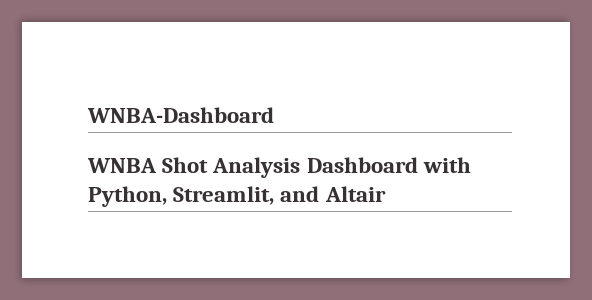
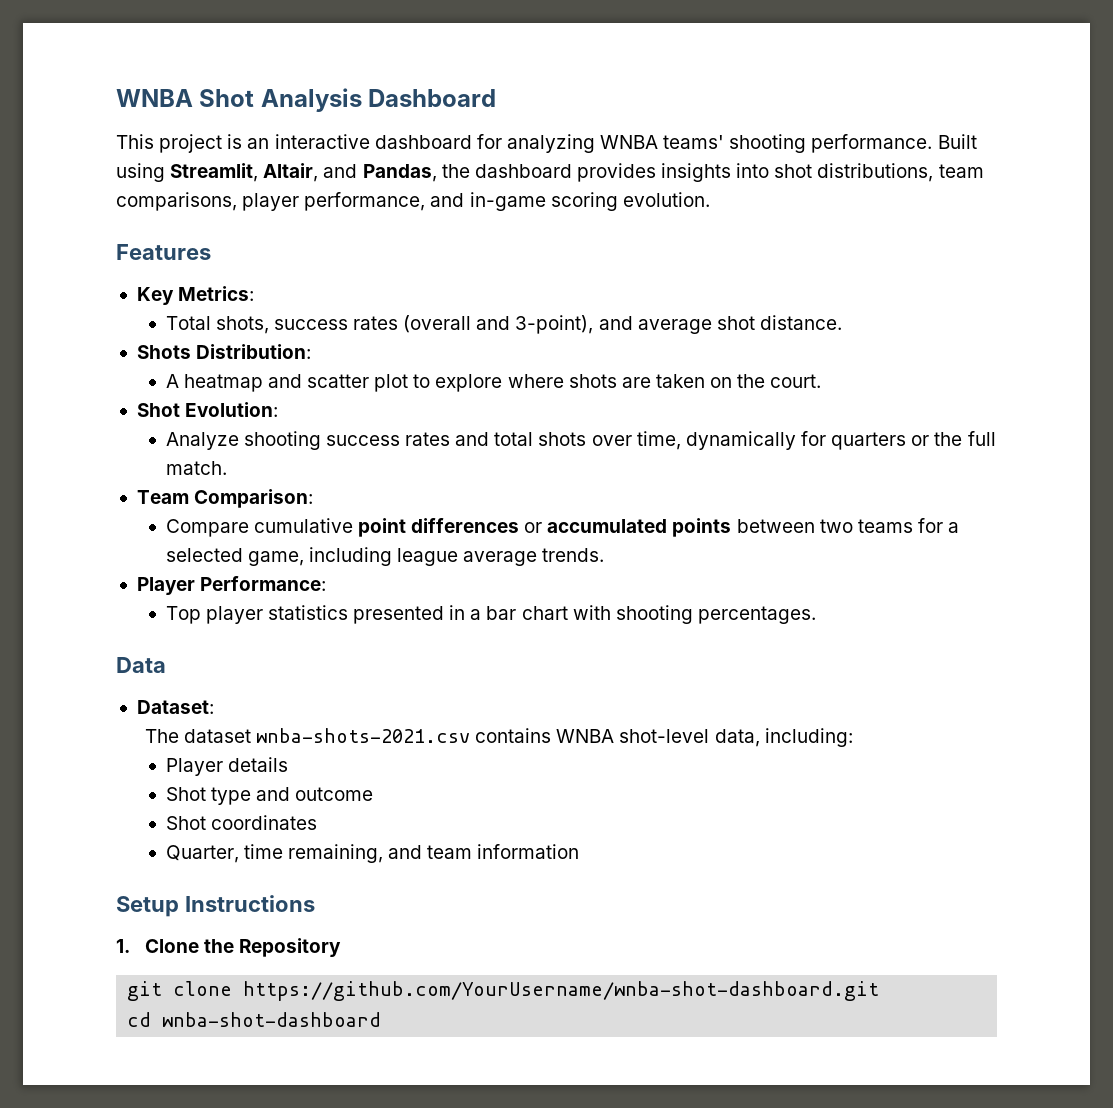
- WNBA-Dashboard
- WNBA Shot Analysis Dashboard with Python, Streamlit, and Altair
+ WNBA Shot Analysis Dashboard
+ This project is an interactive dashboard for analyzing WNBA teams' shooting performance. Built using Streamlit, Altair, and Pandas, the dashboard provides insights into shot distributions, team comparisons, player performance, and in-game scoring evolution.
+ Features
+ Key Metrics:
+ Total shots, success rates (overall and 3-point), and average shot distance.
+ Shots Distribution:
+ A heatmap and scatter plot to explore where shots are taken on the court.
+ Shot Evolution:
+ Analyze shooting success rates and total shots over time, dynamically for quarters or the full match.
+ Team Comparison:
+ Compare cumulative point differences or accumulated points between two teams for a selected game, including league average trends.
+ Player Performance:
+ Top player statistics presented in a bar chart with shooting percentages.
+ Data
+ Dataset:
+ The dataset wnba-shots-2021.csv contains WNBA shot-level data, including:
+ Player details
+ Shot type and outcome
+ Shot coordinates
+ Quarter, time remaining, and team information
+ Setup Instructions
+ 1. Clone the Repository
+ git clone https://github.com/YourUsername/wnba-shot-dashboard.git
+ cd wnba-shot-dashboard

